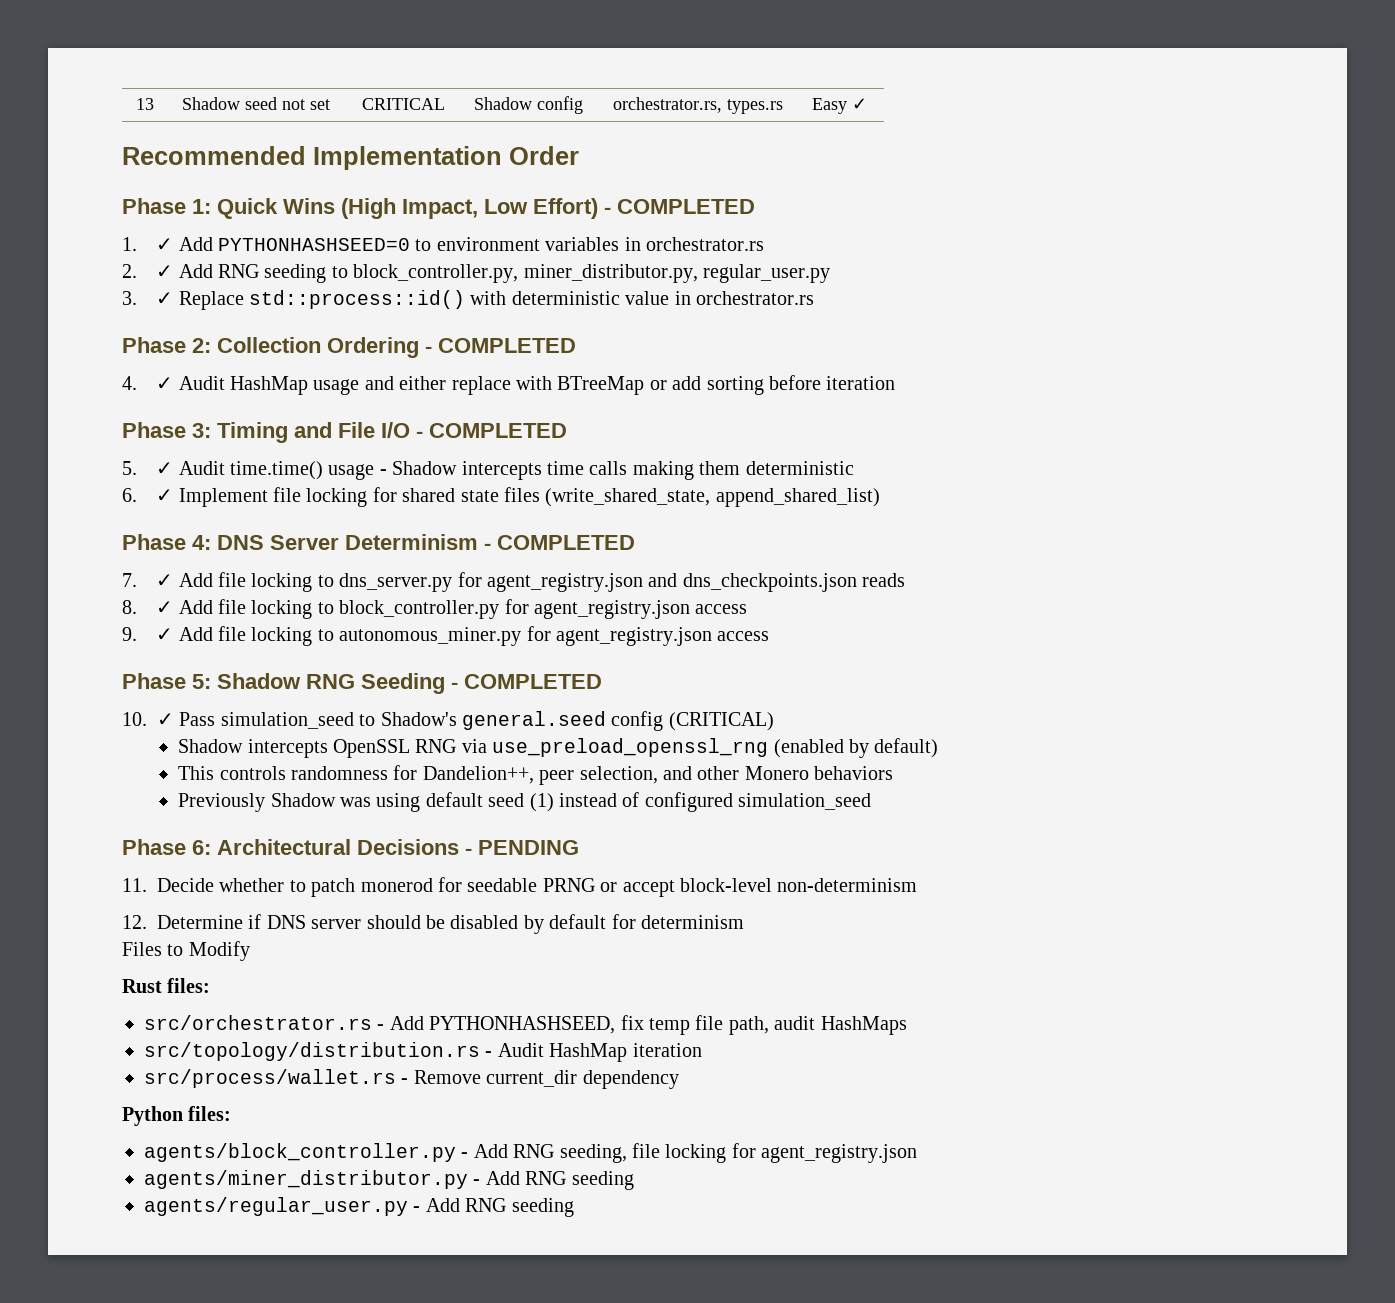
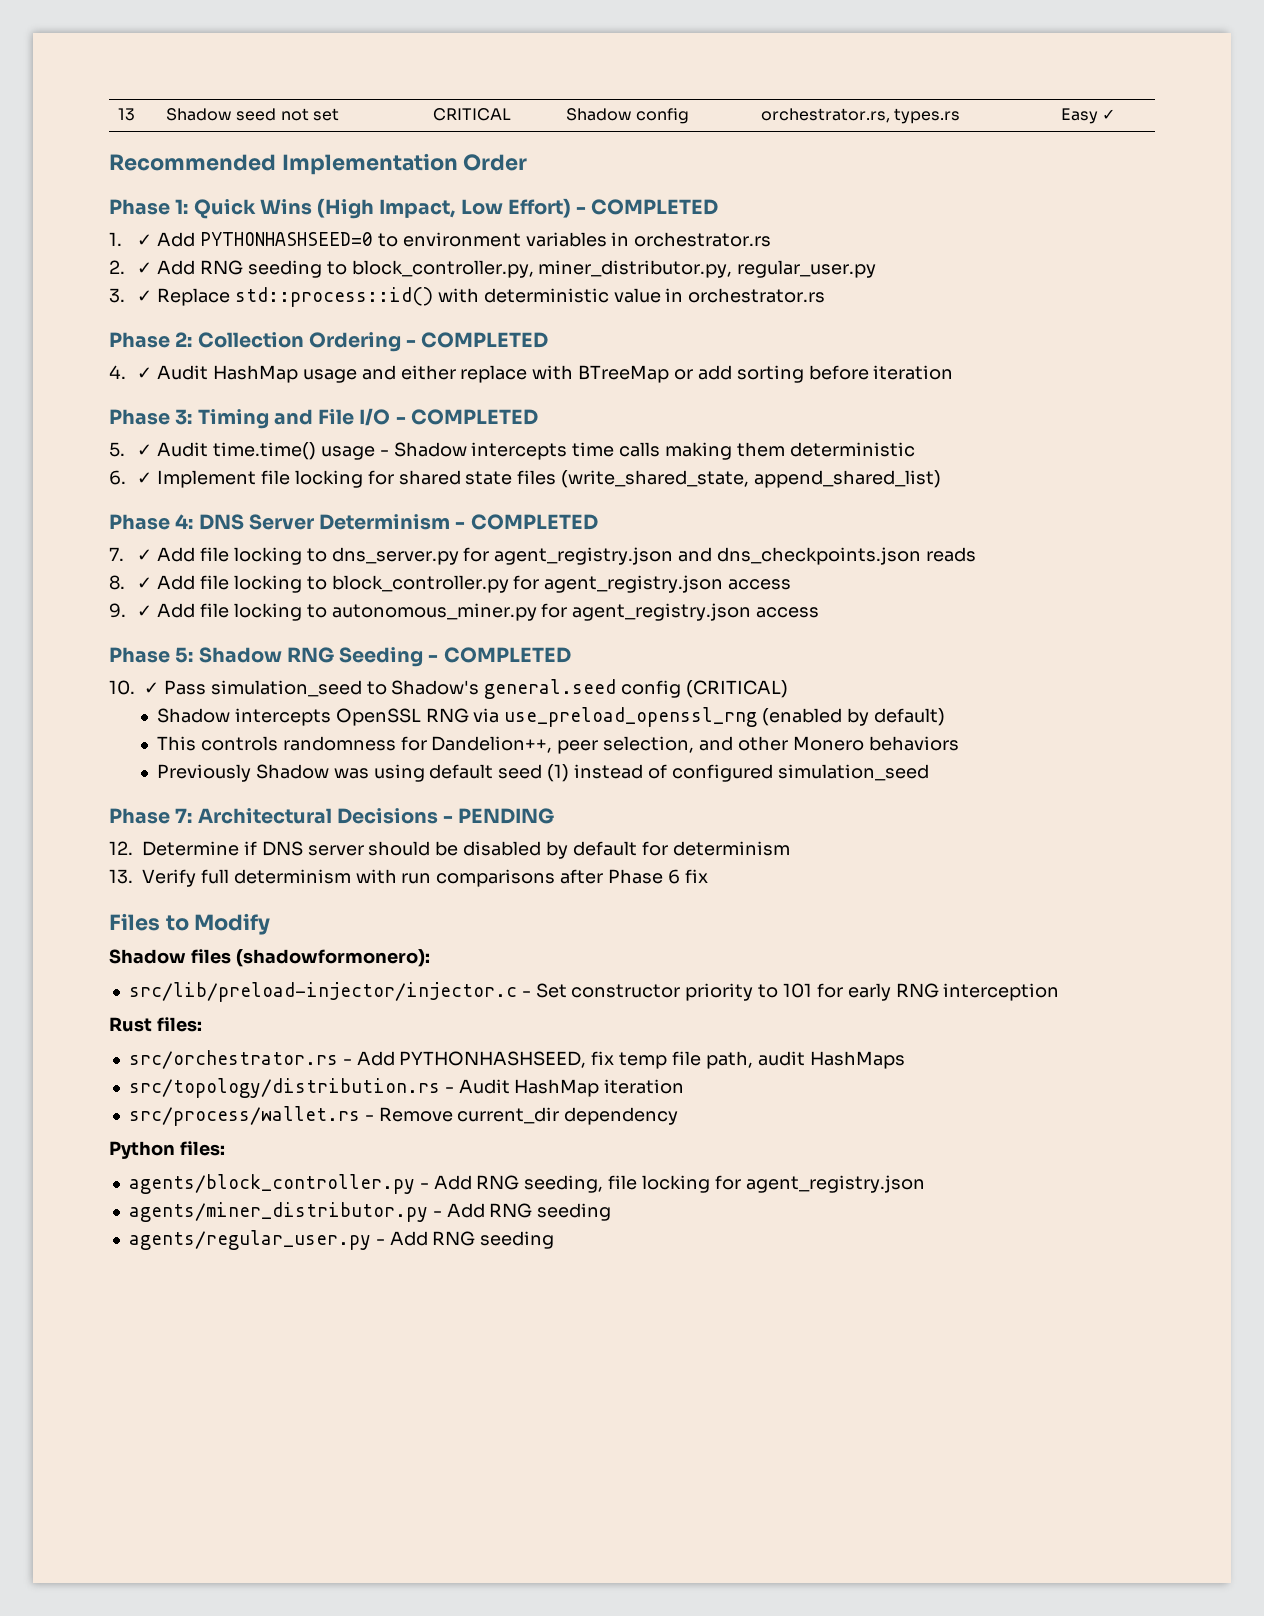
- Phase 6: Architectural Decisions - PENDING
+ Phase 7: Architectural Decisions - PENDING
- 11. Decide whether to patch monerod for seedable PRNG or accept block-level non-determinism
+ 13. Verify full determinism with run comparisons after Phase 6 fix
  Files to Modify
+ Shadow files (shadowformonero):
+ src/lib/preload-injector/injector.c - Set constructor priority to 101 for early RNG interception

